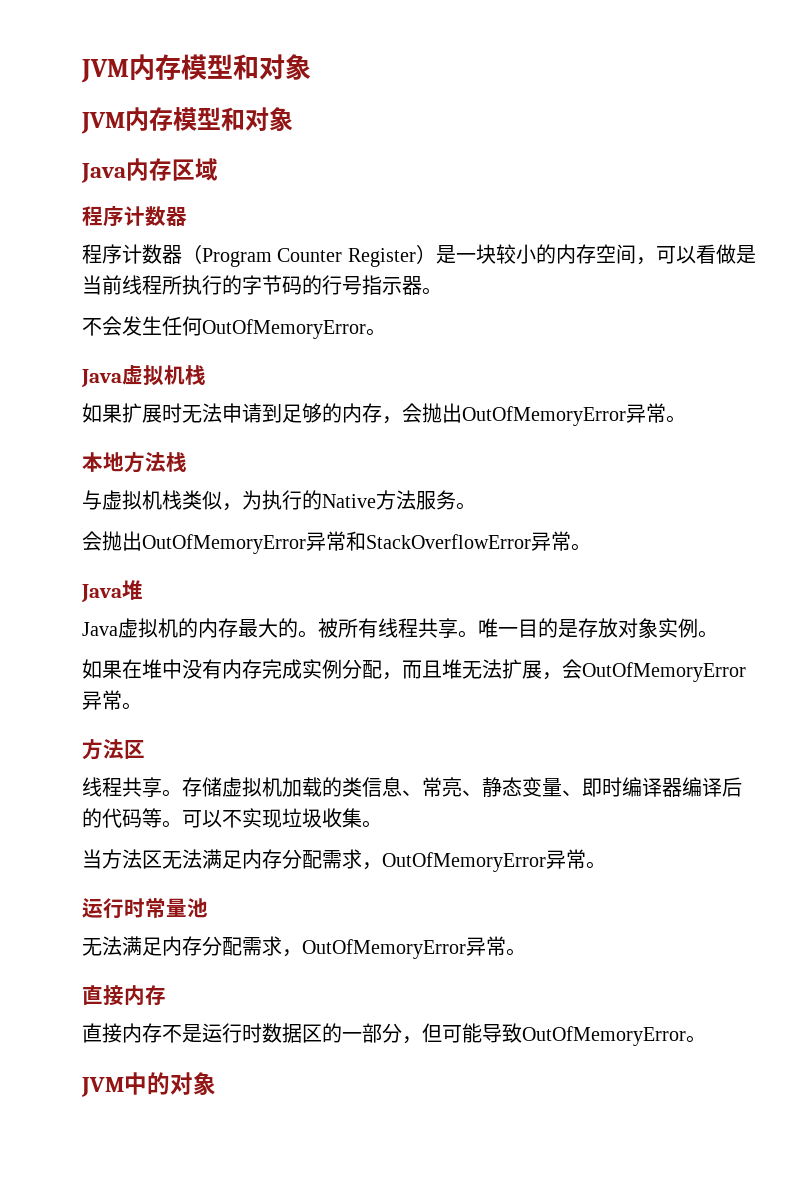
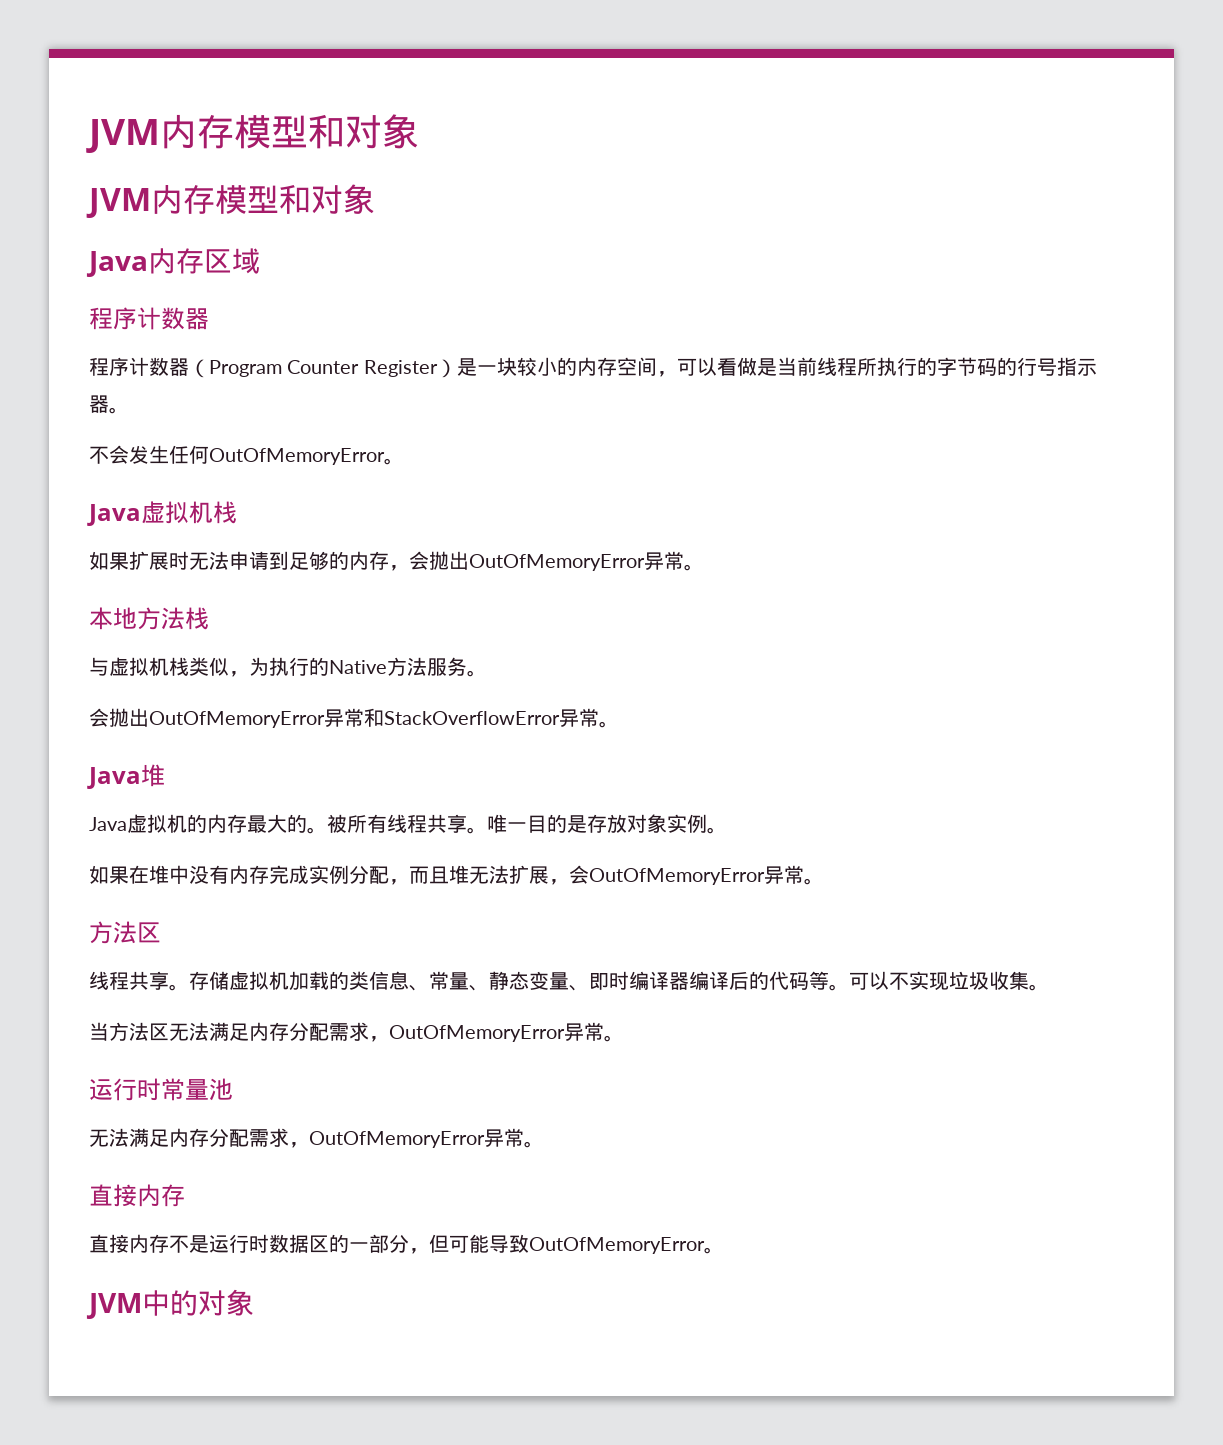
- 存储虚拟机加载的类信息、常亮、静态变量、即时编译器编译后的代码等。
+ 存储虚拟机加载的类信息、常量、静态变量、即时编译器编译后的代码等。

